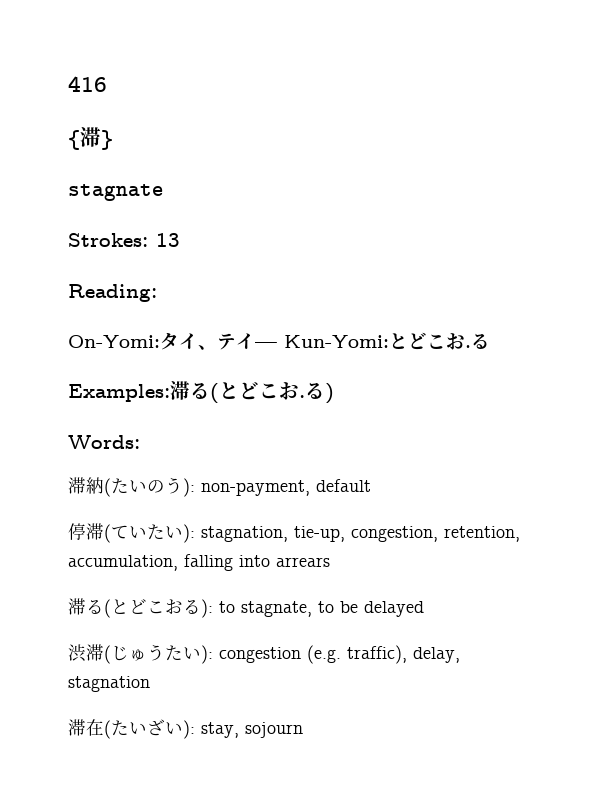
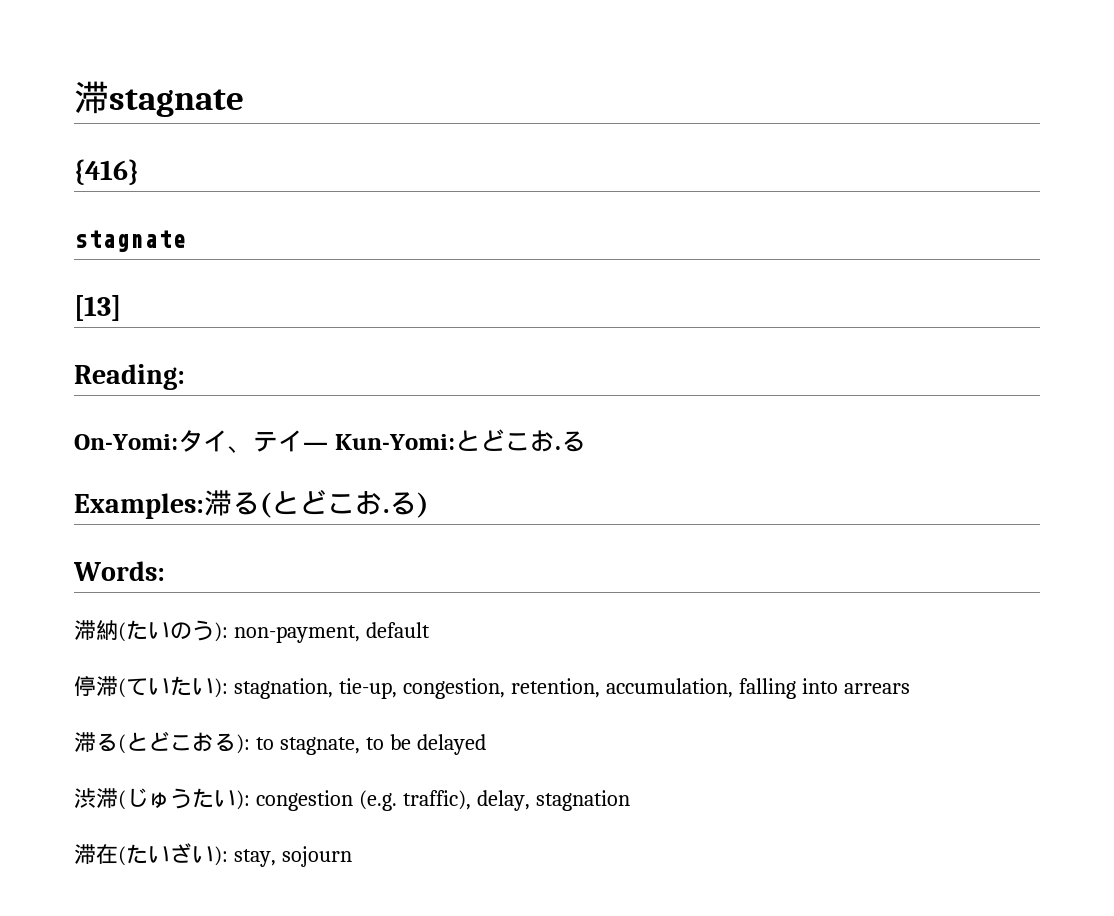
- 416
- {滞}
+ 滞stagnate
+ {416}
  stagnate
- Strokes: 13
+ [13]

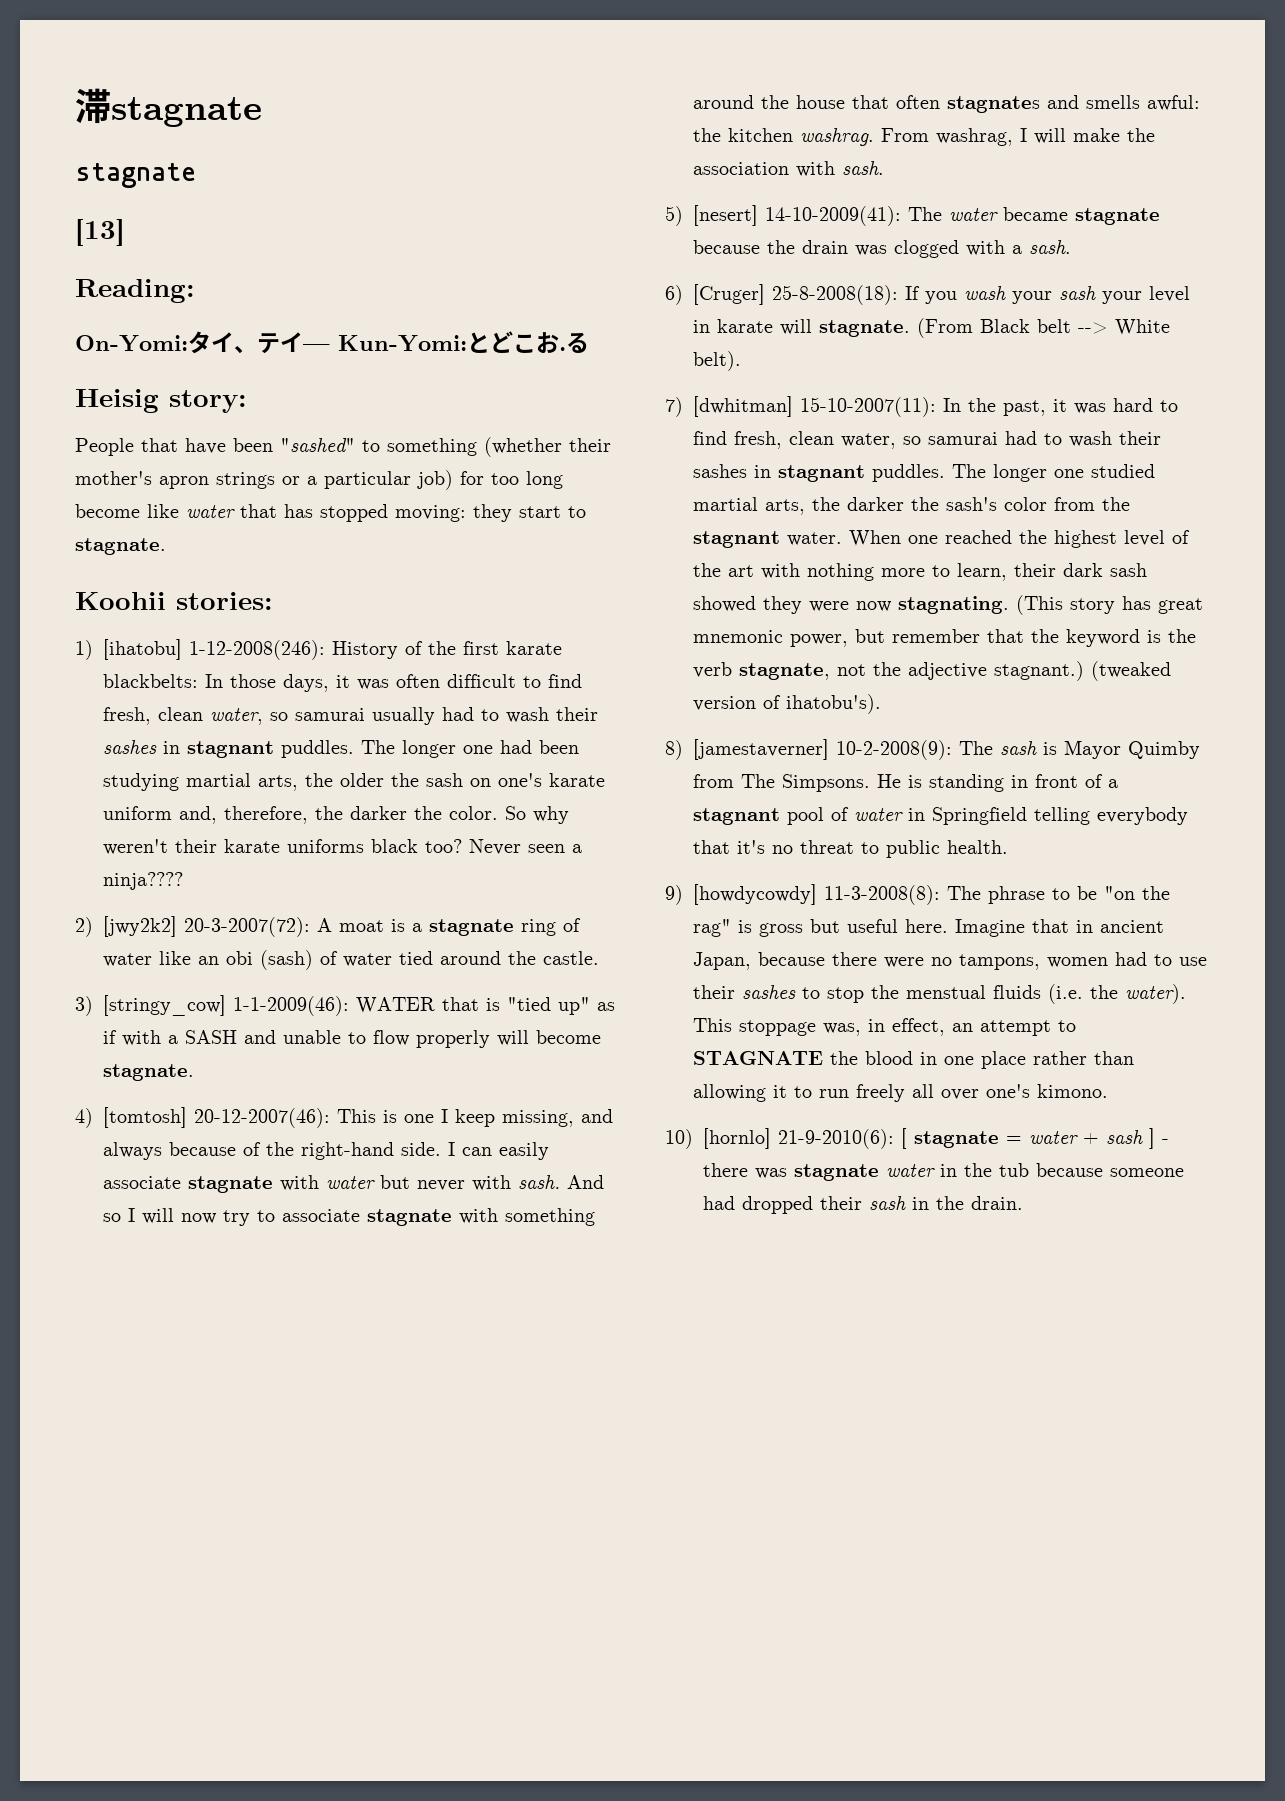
- {416}
- Examples:滞る(とどこお.る)
- Words:
- 滞納(たいのう): non-payment, default
- 停滞(ていたい): stagnation, tie-up, congestion, retention, accumulation, falling into arrears
- 滞る(とどこおる): to stagnate, to be delayed
- 渋滞(じゅうたい): congestion (e.g. traffic), delay, stagnation
- 滞在(たいざい): stay, sojourn
+ Heisig story:
+ People that have been "sashed" to something (whether their mother's apron strings or a particular job) for too long become like water that has stopped moving: they start to stagnate.
+ Koohii stories:
+ 1) [ihatobu] 1-12-2008(246): History of the first karate blackbelts: In those days, it was often difficult to find fresh, clean water, so samurai usually had to wash their sashes in stagnant puddles. The longer one had been studying martial arts, the older the sash on one's karate uniform and, therefore, the darker the color. So why weren't their karate uniforms black too? Never seen a ninja????
+ 2) [jwy2k2] 20-3-2007(72): A moat is a stagnate ring of water like an obi (sash) of water tied around the castle.
+ 3) [stringy_cow] 1-1-2009(46): WATER that is "tied up" as if with a SASH and unable to flow properly will become stagnate.
+ 4) [tomtosh] 20-12-2007(46): This is one I keep missing, and always because of the right-hand side. I can easily associate stagnate with water but never with sash. And so I will now try to associate stagnate with something around the house that often stagnates and smells awful: the kitchen washrag. From washrag, I will make the association with sash.
+ 5) [nesert] 14-10-2009(41): The water became stagnate because the drain was clogged with a sash.
+ 6) [Cruger] 25-8-2008(18): If you wash your sash your level in karate will stagnate. (From Black belt --> White belt).
+ 7) [dwhitman] 15-10-2007(11): In the past, it was hard to find fresh, clean water, so samurai had to wash their sashes in stagnant puddles. The longer one studied martial arts, the darker the sash's color from the stagnant water. When one reached the highest level of the art with nothing more to learn, their dark sash showed they were now stagnating. (This story has great mnemonic power, but remember that the keyword is the verb stagnate, not the adjective stagnant.) (tweaked version of ihatobu's).
+ 8) [jamestaverner] 10-2-2008(9): The sash is Mayor Quimby from The Simpsons. He is standing in front of a stagnant pool of water in Springfield telling everybody that it's no threat to public health.
+ 9) [howdycowdy] 11-3-2008(8): The phrase to be "on the rag" is gross but useful here. Imagine that in ancient Japan, because there were no tampons, women had to use their sashes to stop the menstual fluids (i.e. the water). This stoppage was, in effect, an attempt to STAGNATE the blood in one place rather than allowing it to run freely all over one's kimono.
+ 10) [hornlo] 21-9-2010(6): [ stagnate = water + sash ] - there was stagnate water in the tub because someone had dropped their sash in the drain.

